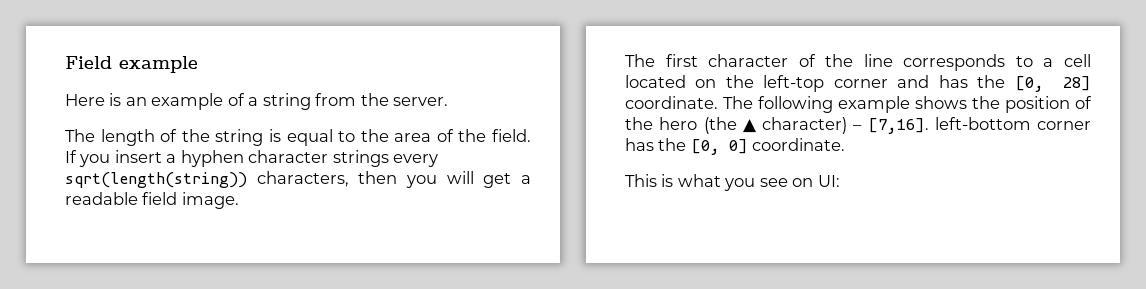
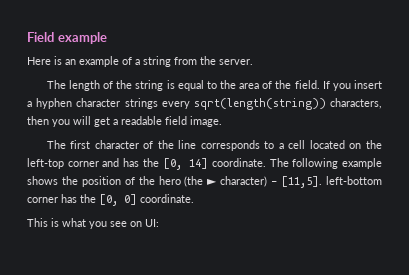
- The first character of the line corresponds to a cell located on the left-top corner and has the [0, 28] coordinate.
+ The first character of the line corresponds to a cell located on the left-top corner and has the [0, 14] coordinate.
- The following example shows the position of the hero (the ▲ character) – [7,16]. left-bottom corner has the [0, 0] coordinate.
+ The following example shows the position of the hero (the ► character) – [11,5]. left-bottom corner has the [0, 0] coordinate.

